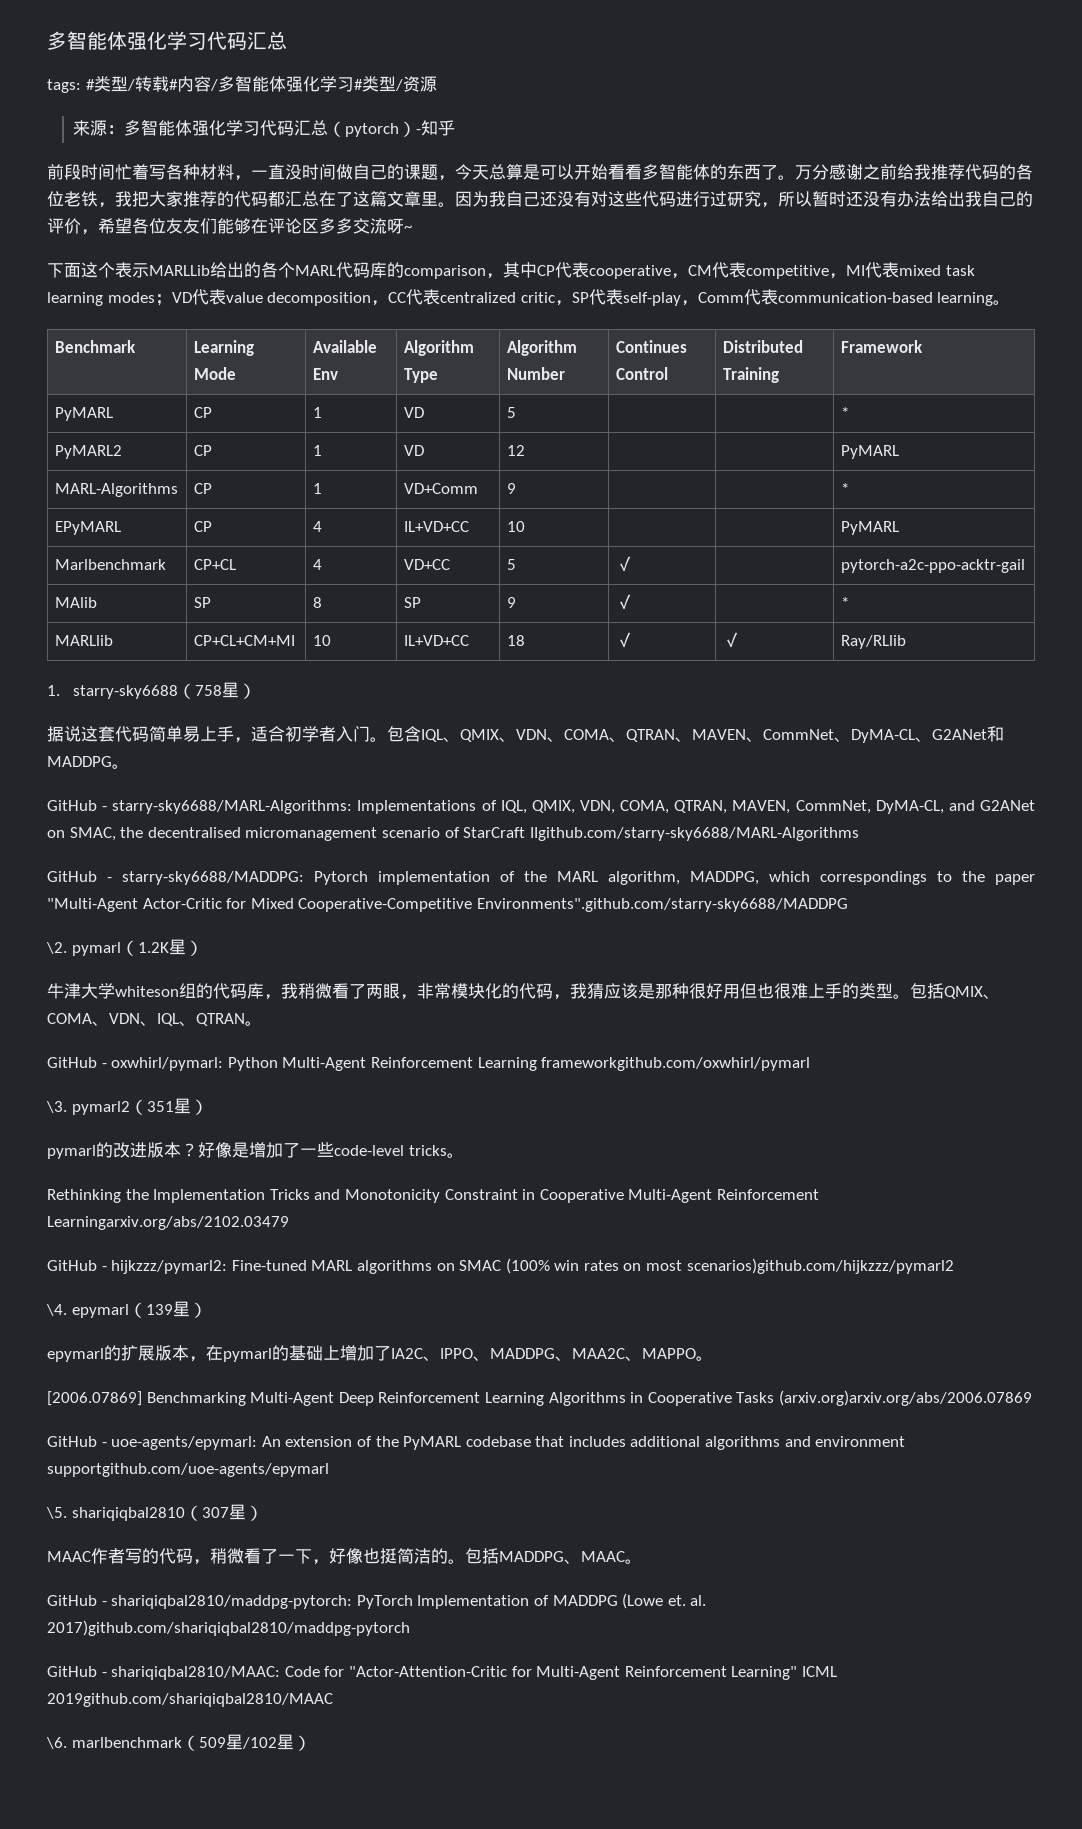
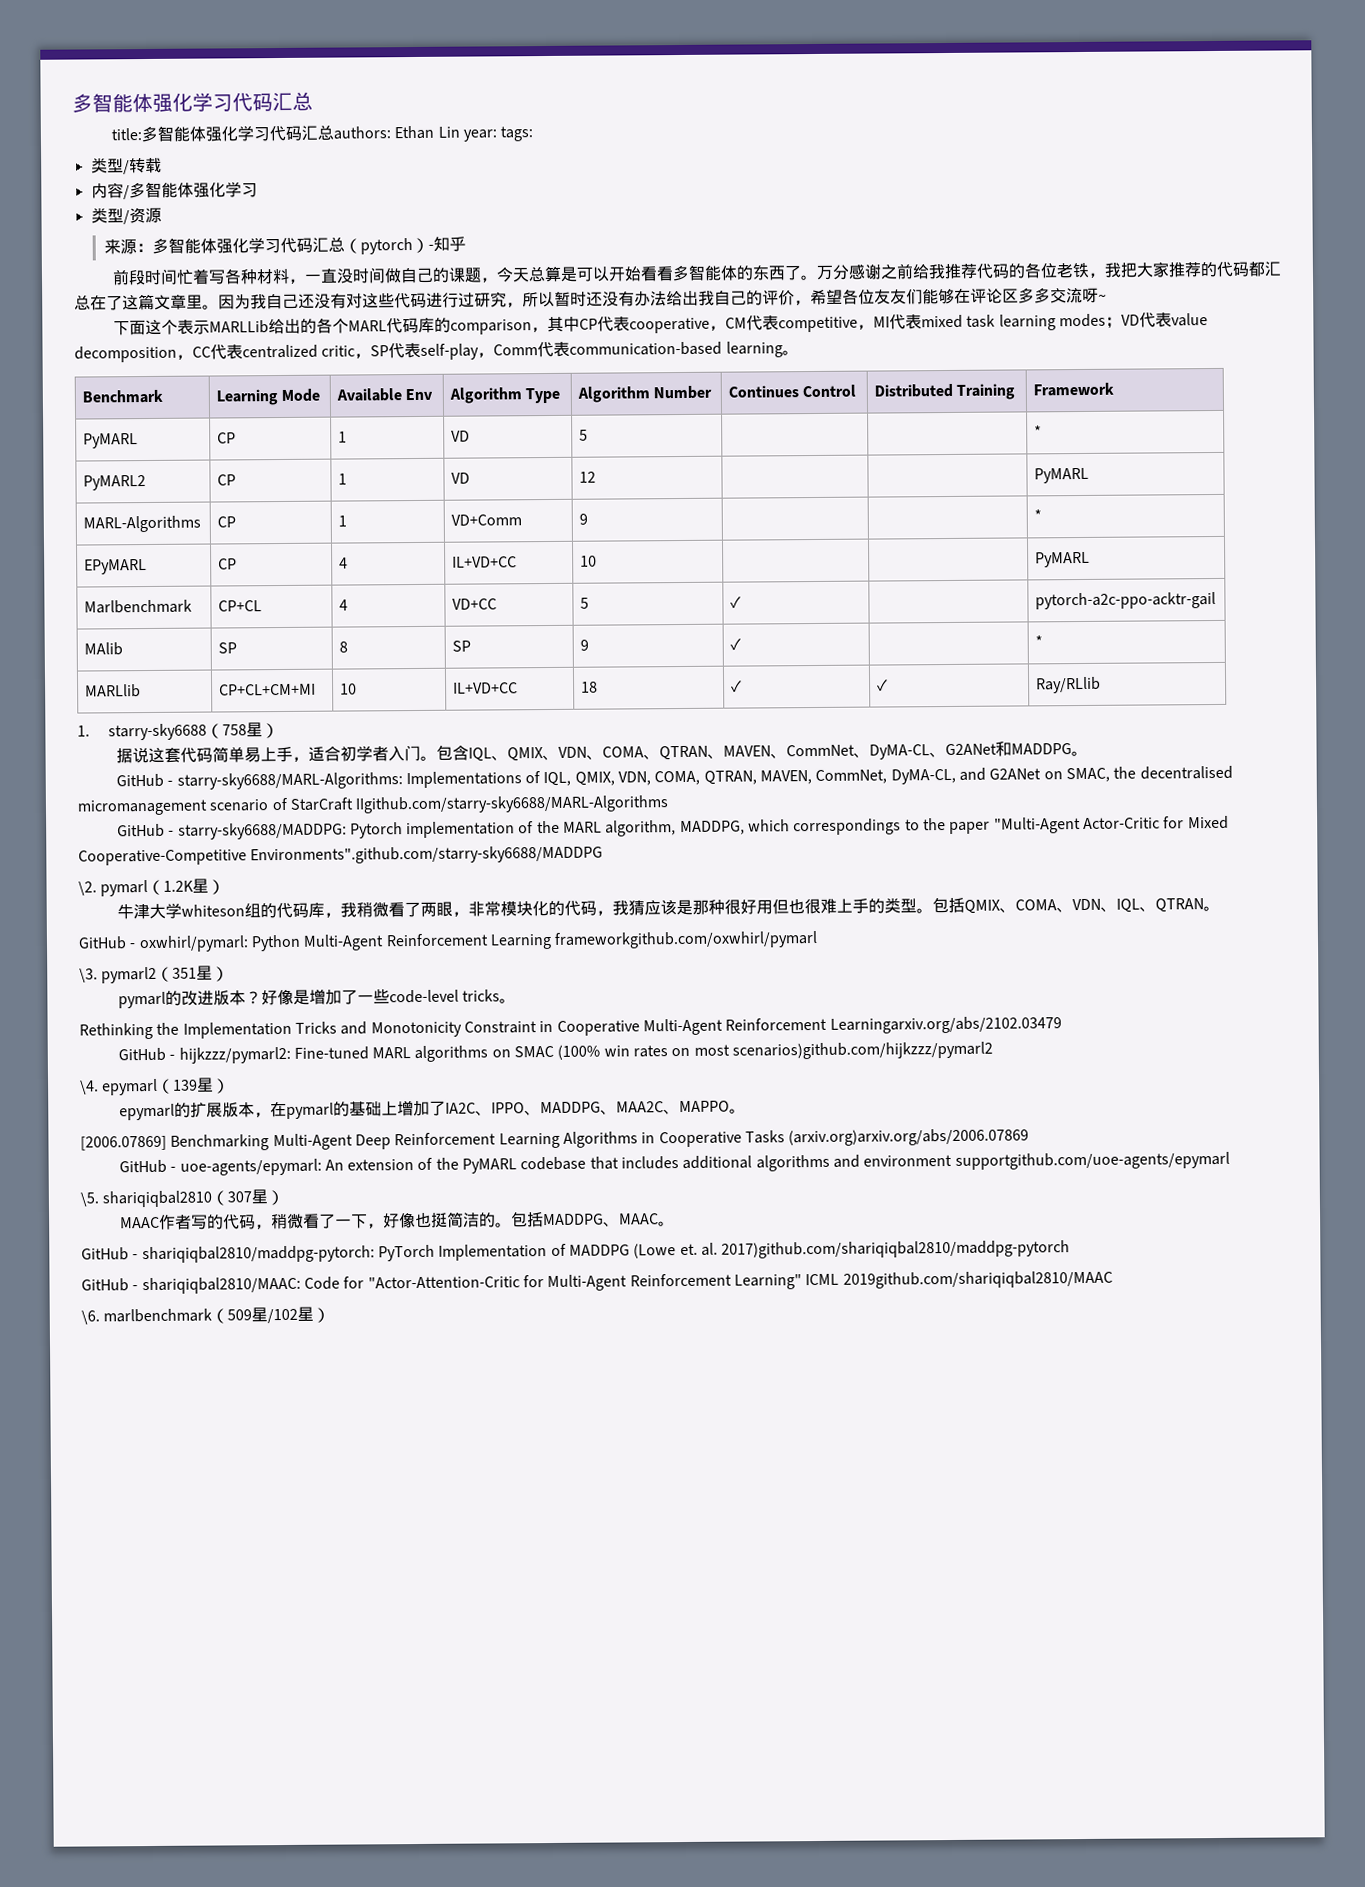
- tags: #类型/转载#内容/多智能体强化学习#类型/资源
+ title:多智能体强化学习代码汇总authors: Ethan Lin year: tags:
+ 类型/转载
+ 内容/多智能体强化学习
+ 类型/资源

